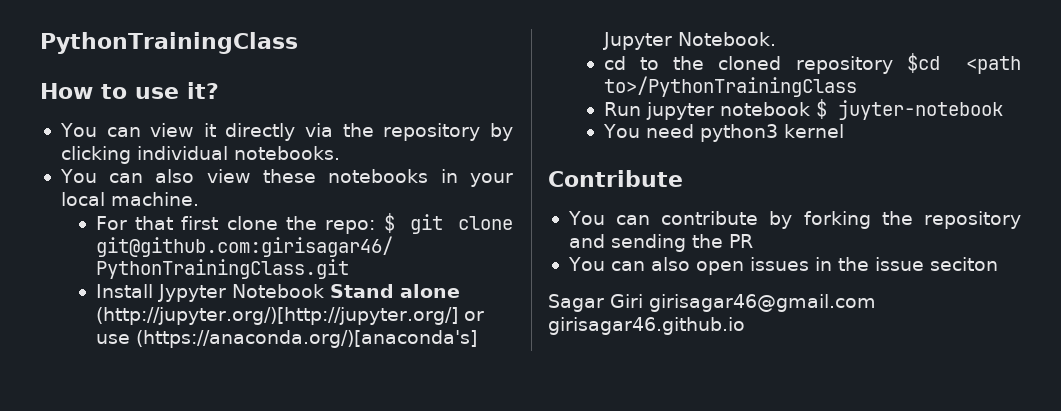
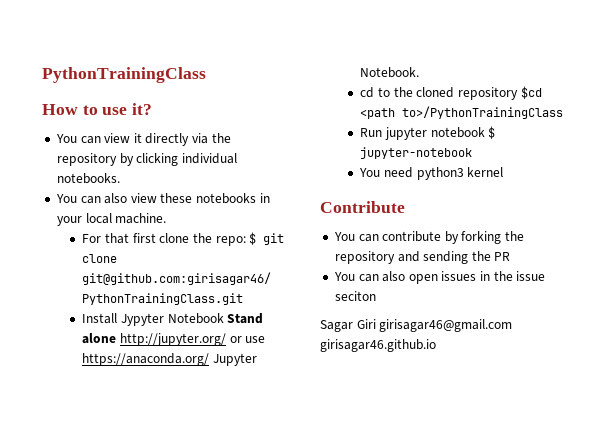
- Install Jypyter Notebook Stand alone (http://jupyter.org/)[http://jupyter.org/] or use (https://anaconda.org/)[anaconda's] Jupyter Notebook.
+ Install Jypyter Notebook Stand alone http://jupyter.org/ or use https://anaconda.org/ Jupyter Notebook.
- Run jupyter notebook $ juyter-notebook
+ Run jupyter notebook $ jupyter-notebook

